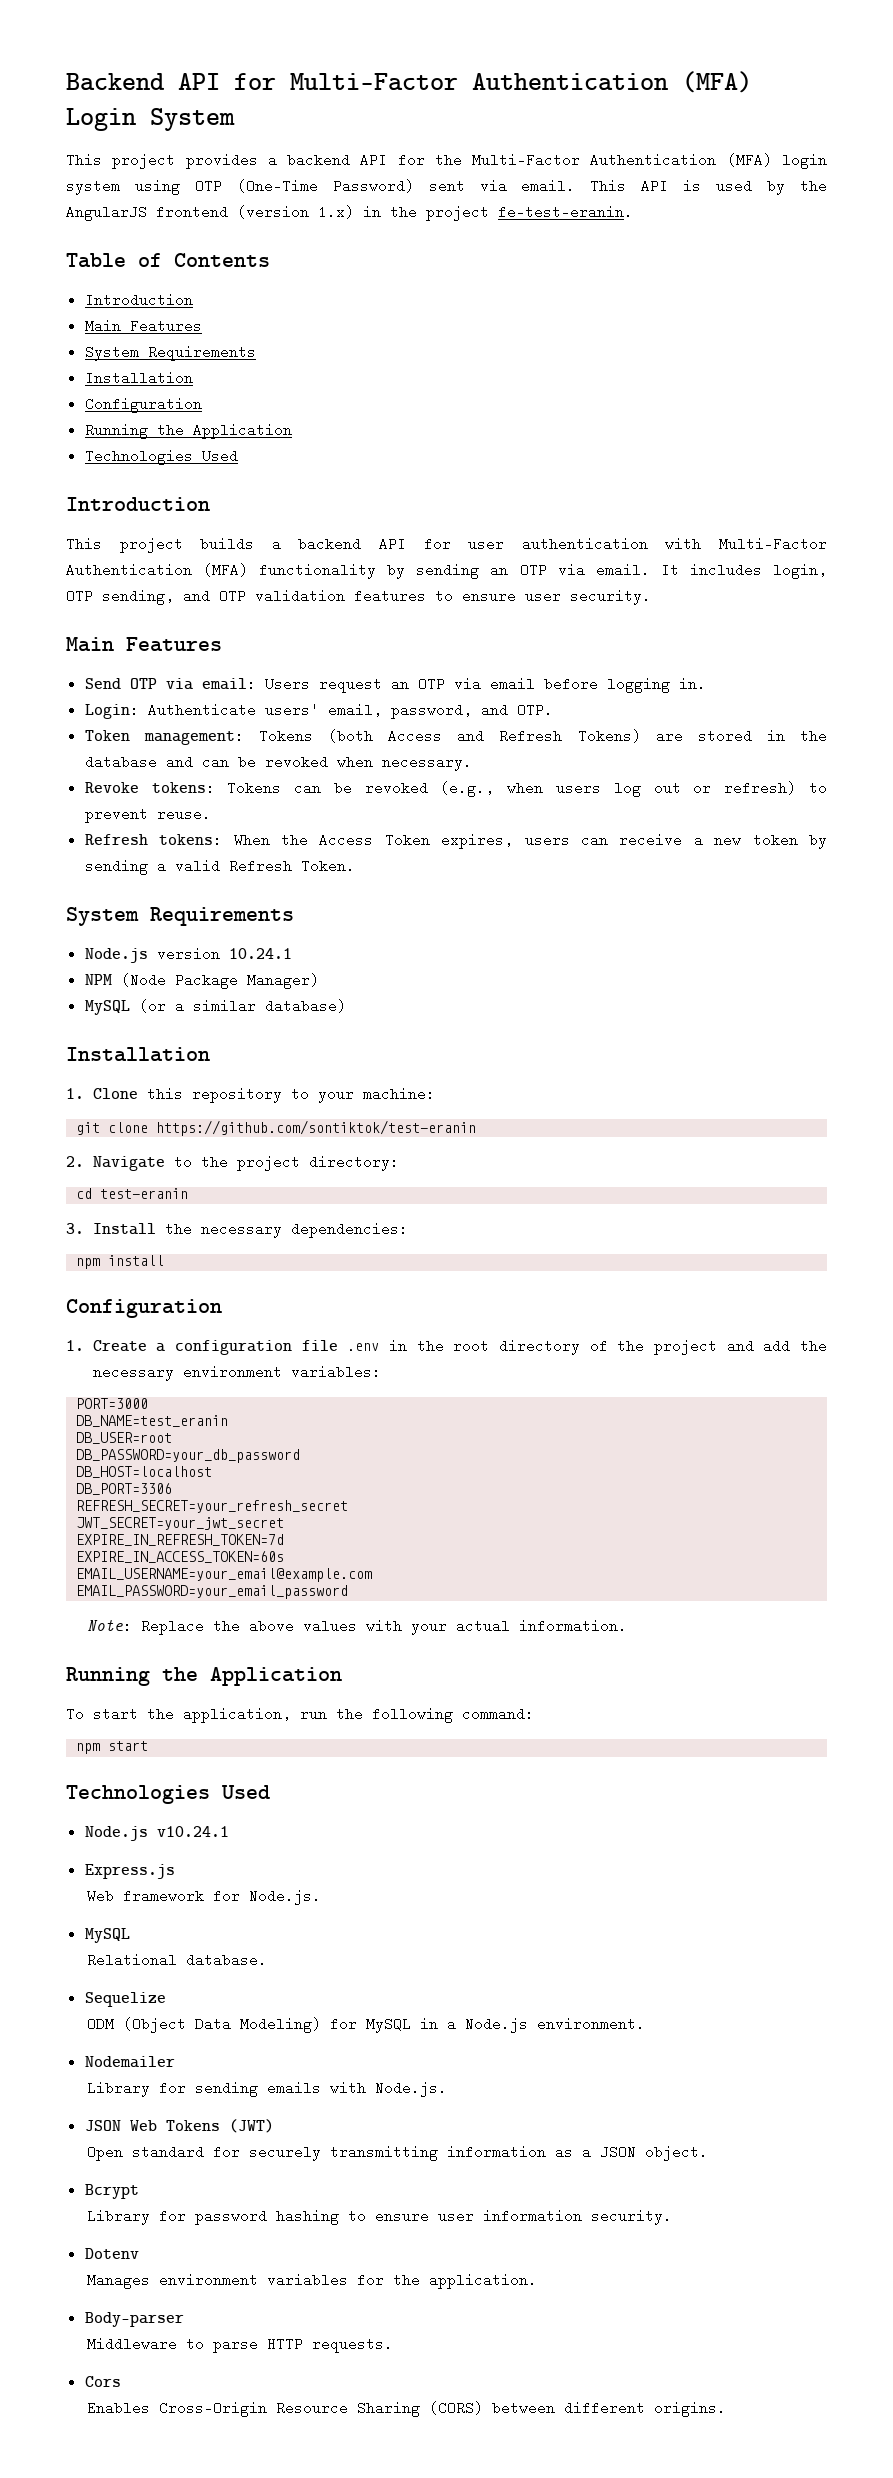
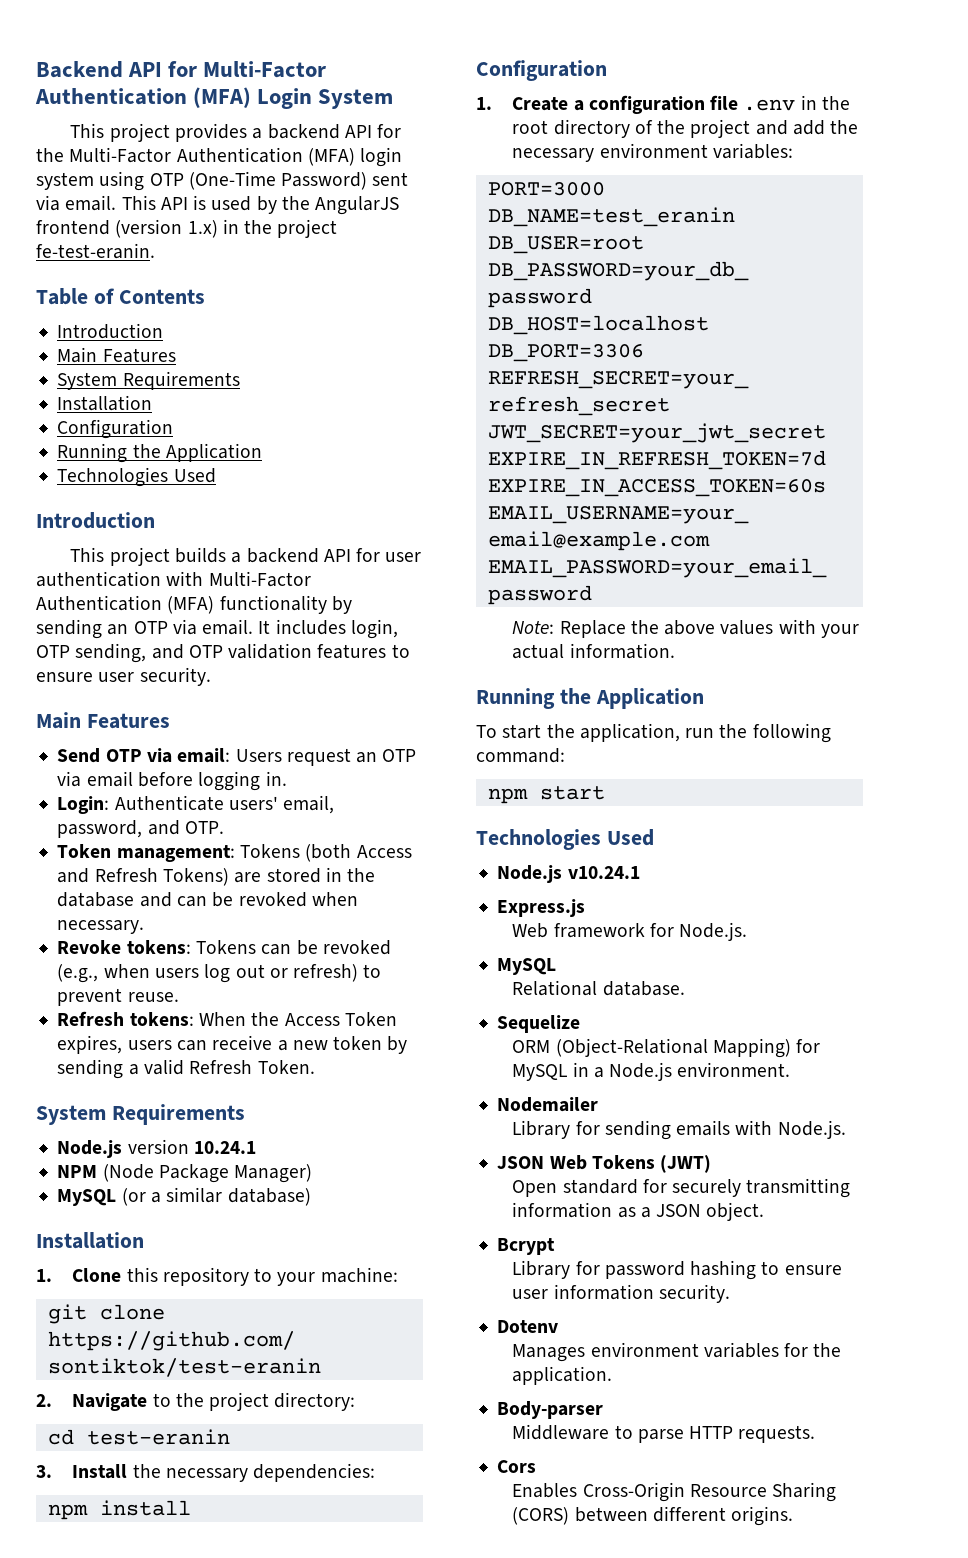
- ODM (Object Data Modeling) for MySQL in a Node.js environment.
+ ORM (Object-Relational Mapping) for MySQL in a Node.js environment.

